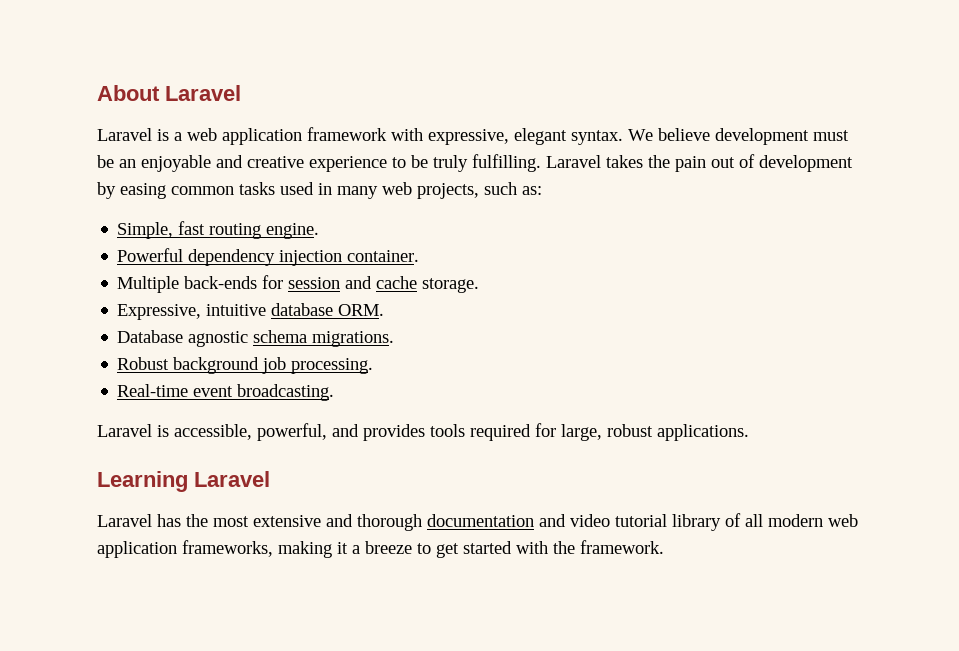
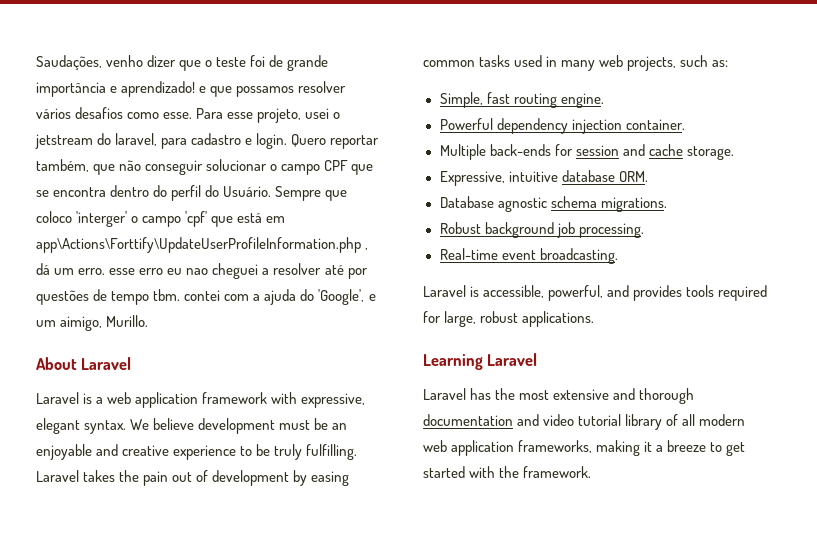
+ Saudações, venho dizer que o teste foi de grande importância e aprendizado! e que possamos resolver vários desafios como esse. Para esse projeto, usei o jetstream do laravel, para cadastro e login. Quero reportar também, que não conseguir solucionar o campo CPF que se encontra dentro do perfil do Usuário. Sempre que coloco 'interger' o campo 'cpf' que está em app\Actions\Forttify\UpdateUserProfileInformation.php , dá um erro. esse erro eu nao cheguei a resolver até por questões de tempo tbm. contei com a ajuda do 'Google', e um aimigo, Murillo.

